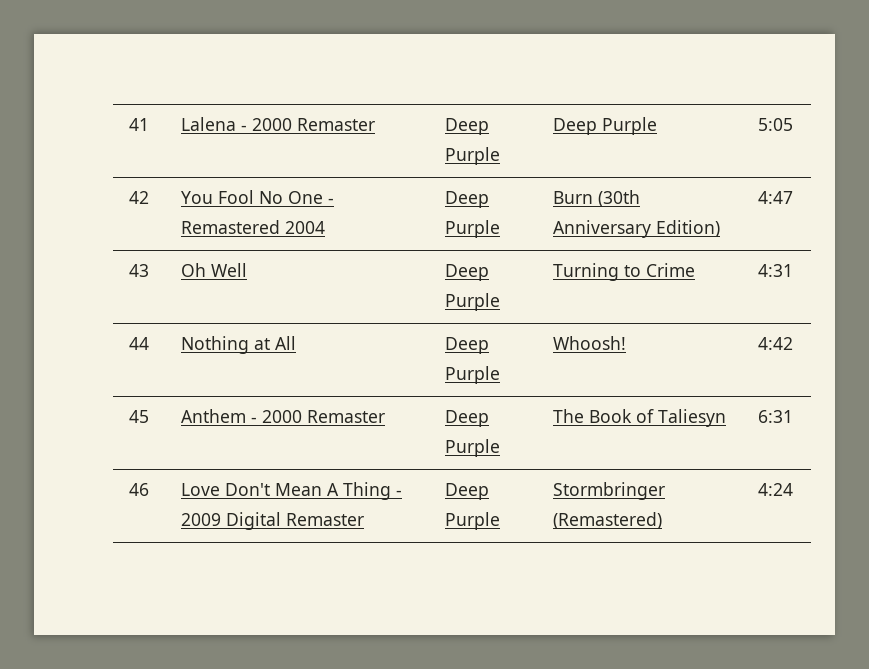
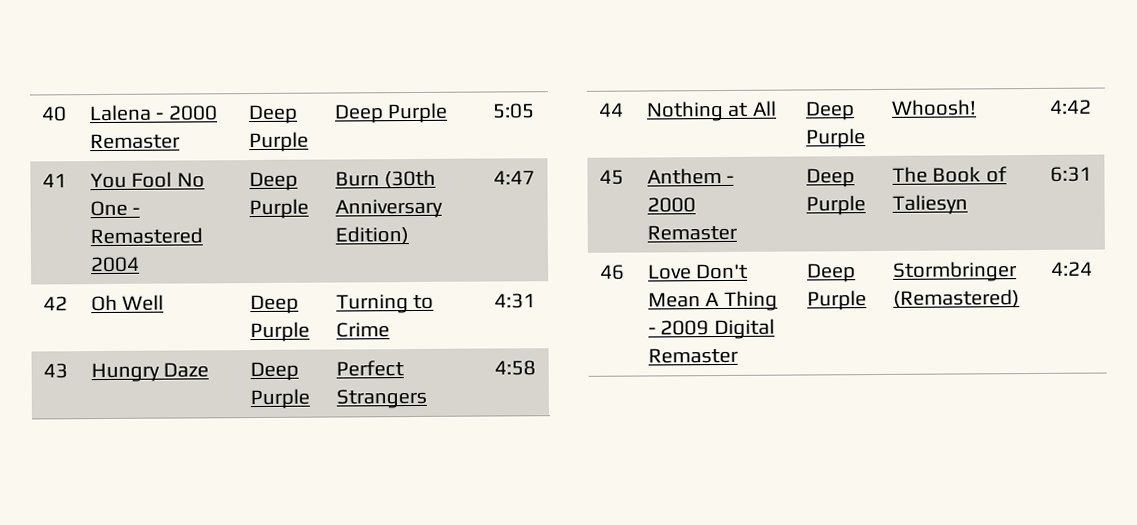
- 41 | Lalena - 2000 Remaster | Deep Purple | Deep Purple | 5:05
+ 40 | Lalena - 2000 Remaster | Deep Purple | Deep Purple | 5:05
- 42 | You Fool No One - Remastered 2004 | Deep Purple | Burn (30th Anniversary Edition) | 4:47
+ 41 | You Fool No One - Remastered 2004 | Deep Purple | Burn (30th Anniversary Edition) | 4:47
- 43 | Oh Well | Deep Purple | Turning to Crime | 4:31
+ 42 | Oh Well | Deep Purple | Turning to Crime | 4:31
+ 43 | Hungry Daze | Deep Purple | Perfect Strangers | 4:58

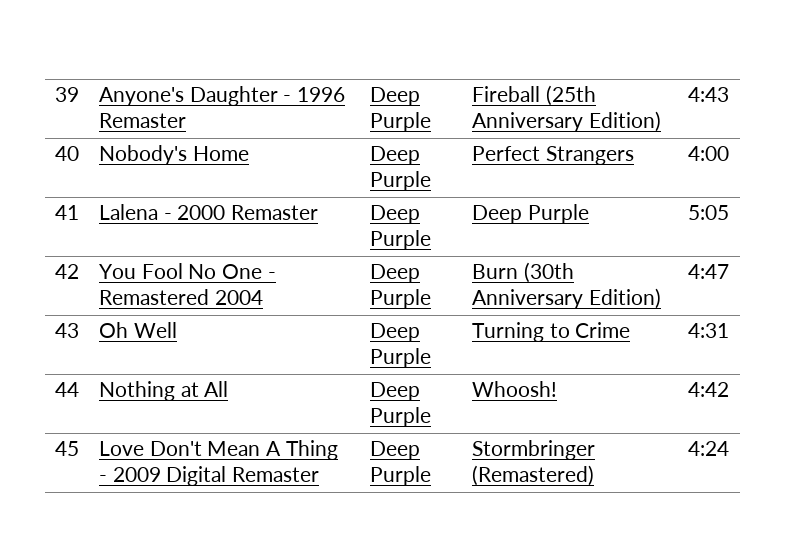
- 40 | Lalena - 2000 Remaster | Deep Purple | Deep Purple | 5:05
+ 39 | Anyone's Daughter - 1996 Remaster | Deep Purple | Fireball (25th Anniversary Edition) | 4:43
+ 40 | Nobody's Home | Deep Purple | Perfect Strangers | 4:00
+ 41 | Lalena - 2000 Remaster | Deep Purple | Deep Purple | 5:05
- 41 | You Fool No One - Remastered 2004 | Deep Purple | Burn (30th Anniversary Edition) | 4:47
+ 42 | You Fool No One - Remastered 2004 | Deep Purple | Burn (30th Anniversary Edition) | 4:47
- 42 | Oh Well | Deep Purple | Turning to Crime | 4:31
+ 43 | Oh Well | Deep Purple | Turning to Crime | 4:31
- 43 | Hungry Daze | Deep Purple | Perfect Strangers | 4:58
- 45 | Anthem - 2000 Remaster | Deep Purple | The Book of Taliesyn | 6:31
- 46 | Love Don't Mean A Thing - 2009 Digital Remaster | Deep Purple | Stormbringer (Remastered) | 4:24
+ 45 | Love Don't Mean A Thing - 2009 Digital Remaster | Deep Purple | Stormbringer (Remastered) | 4:24

